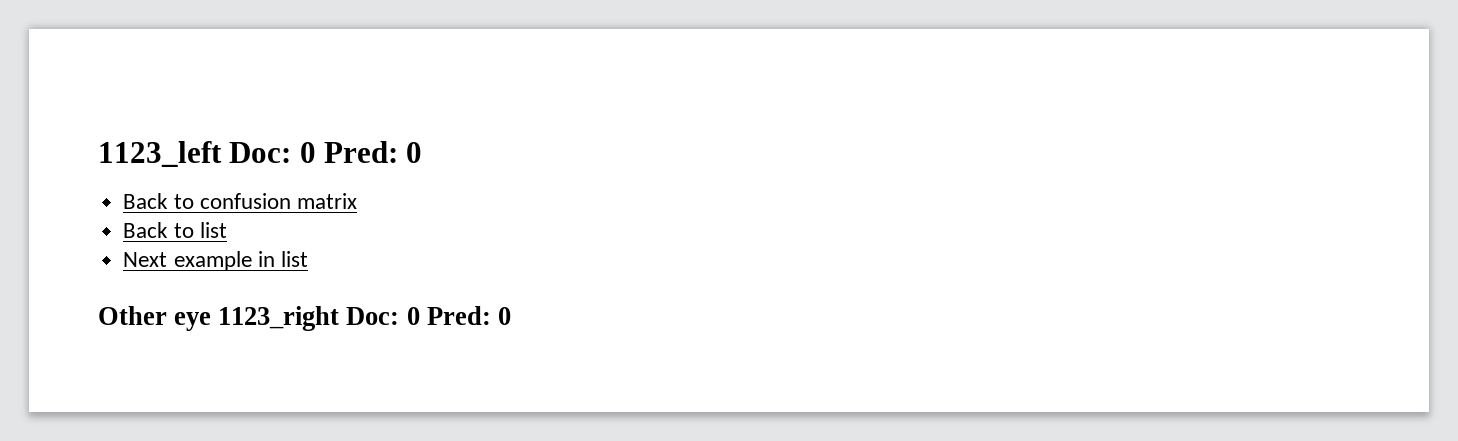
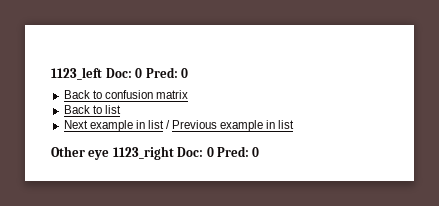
- Next example in list
+ Next example in list / Previous example in list

